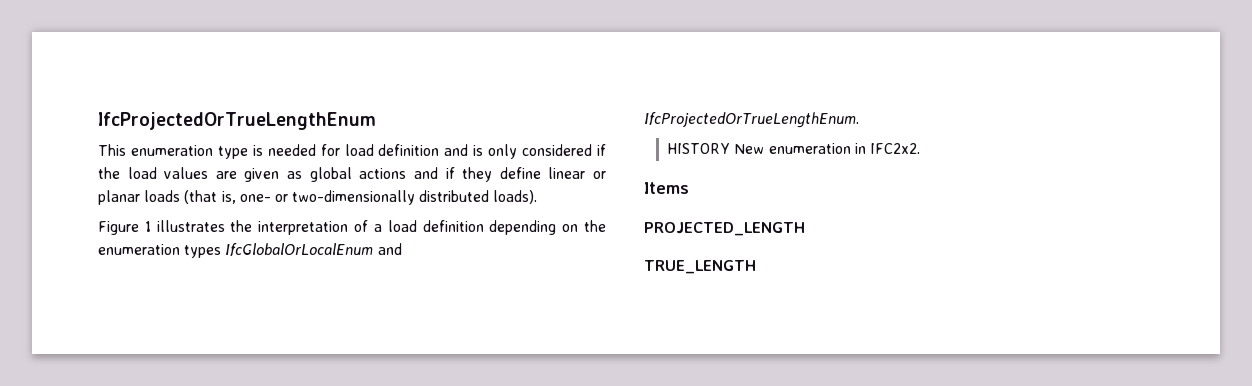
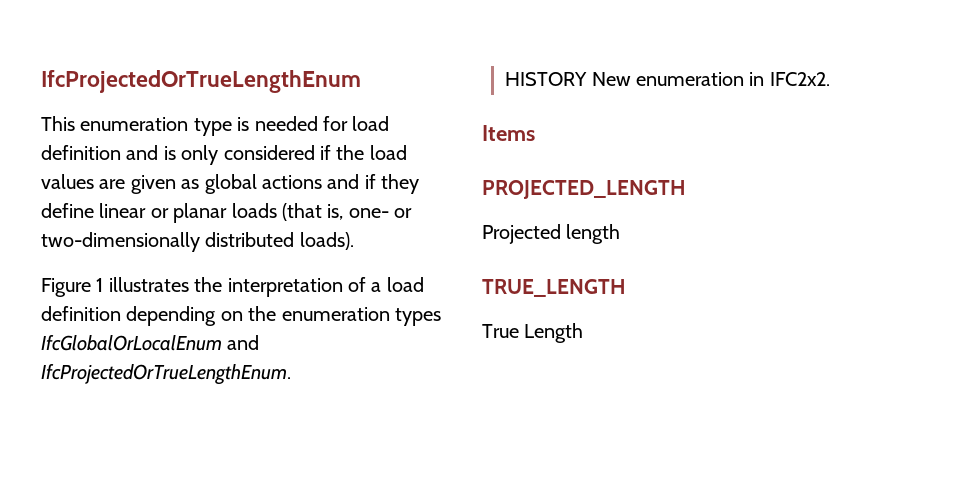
+ Projected length
+ True Length

